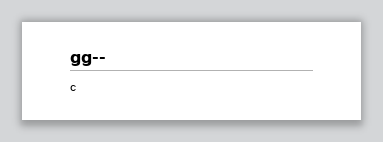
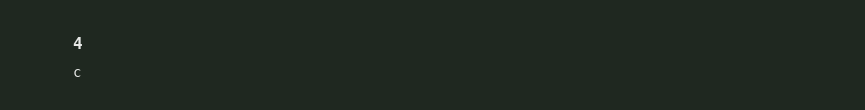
- gg--
+ 4

